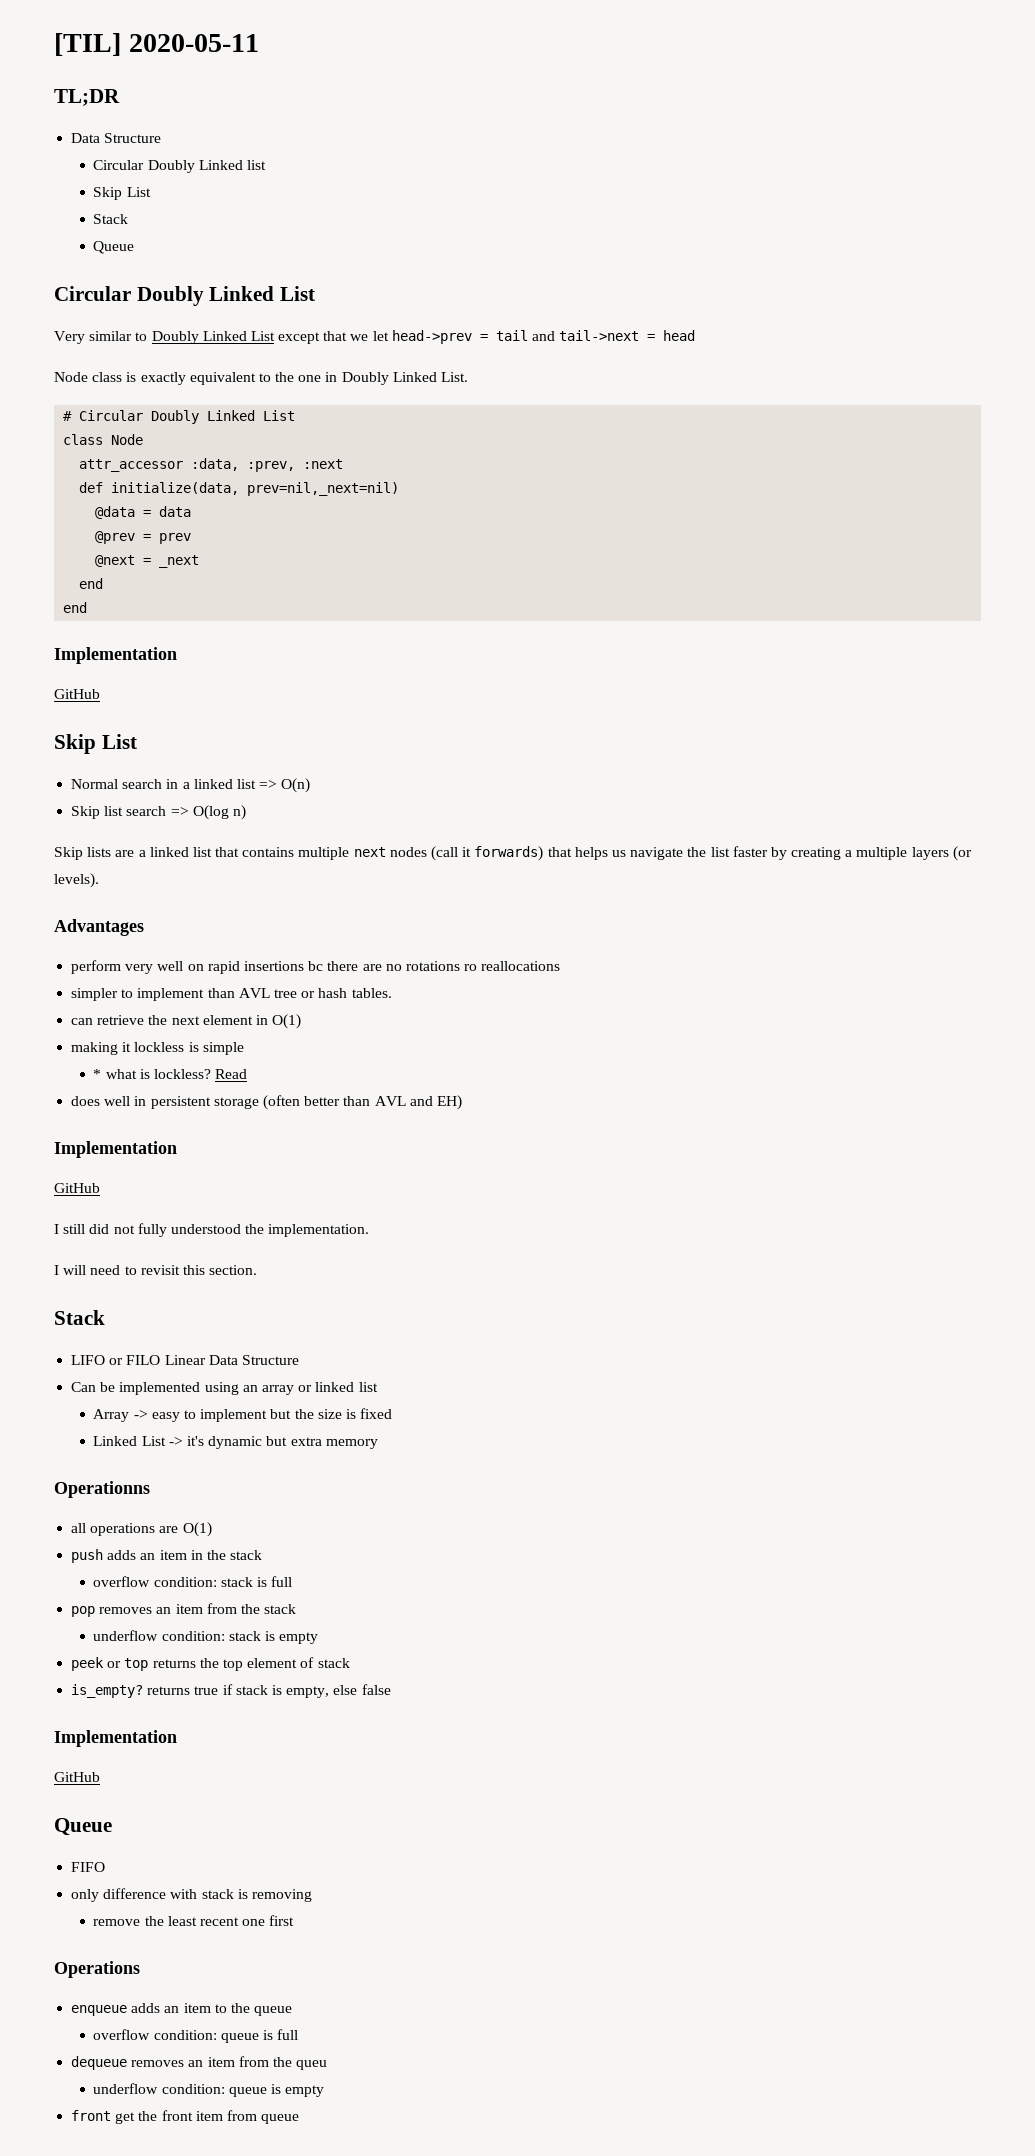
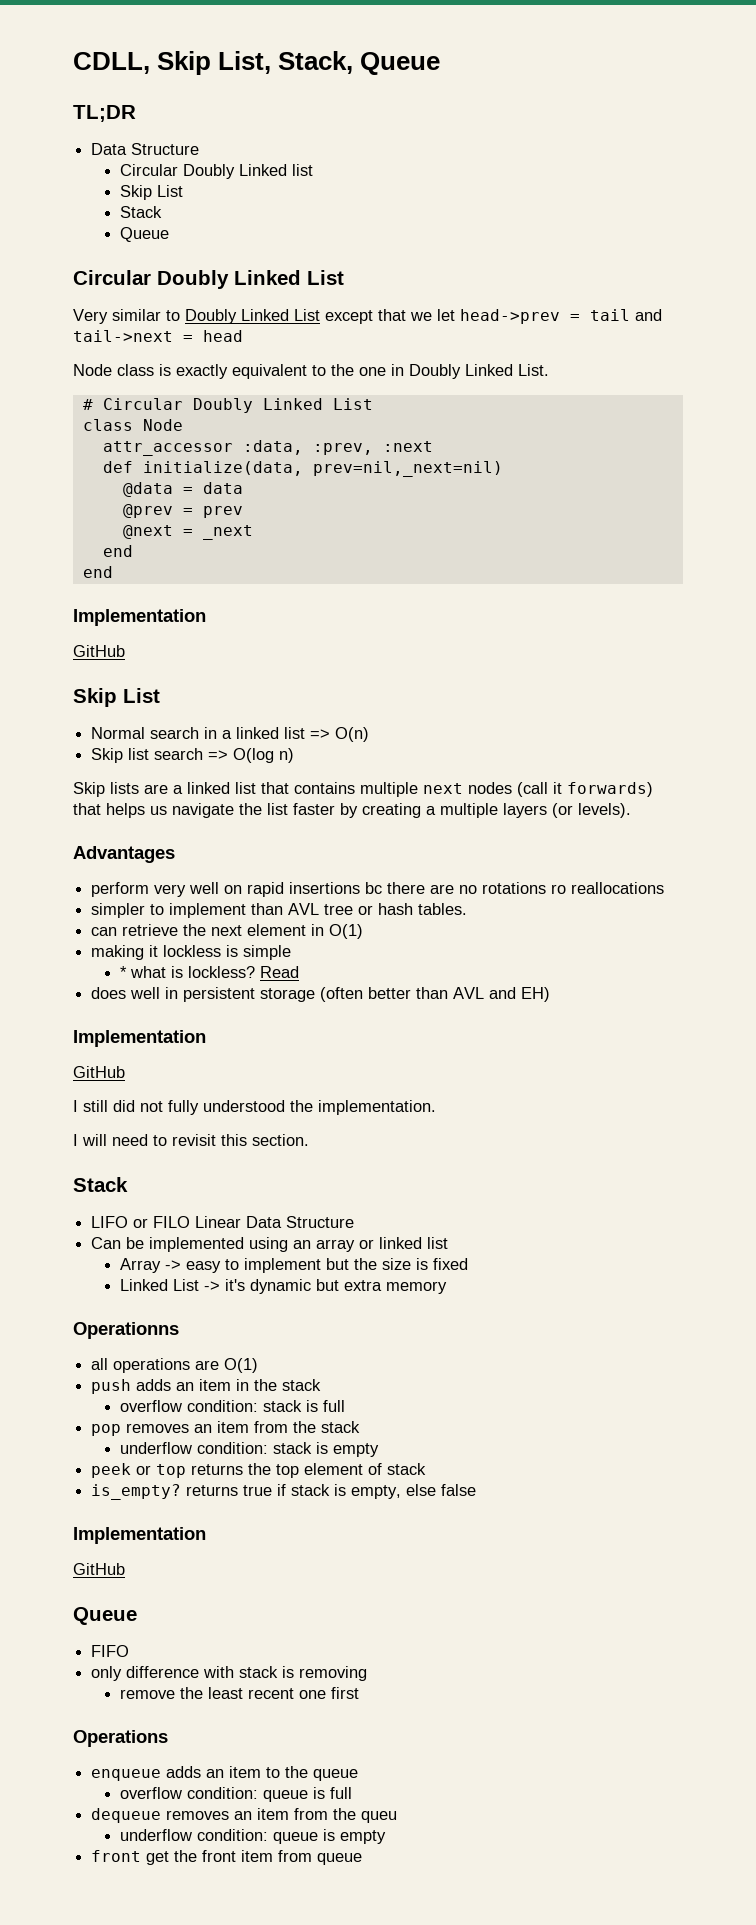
- [TIL] 2020-05-11
+ CDLL, Skip List, Stack, Queue

